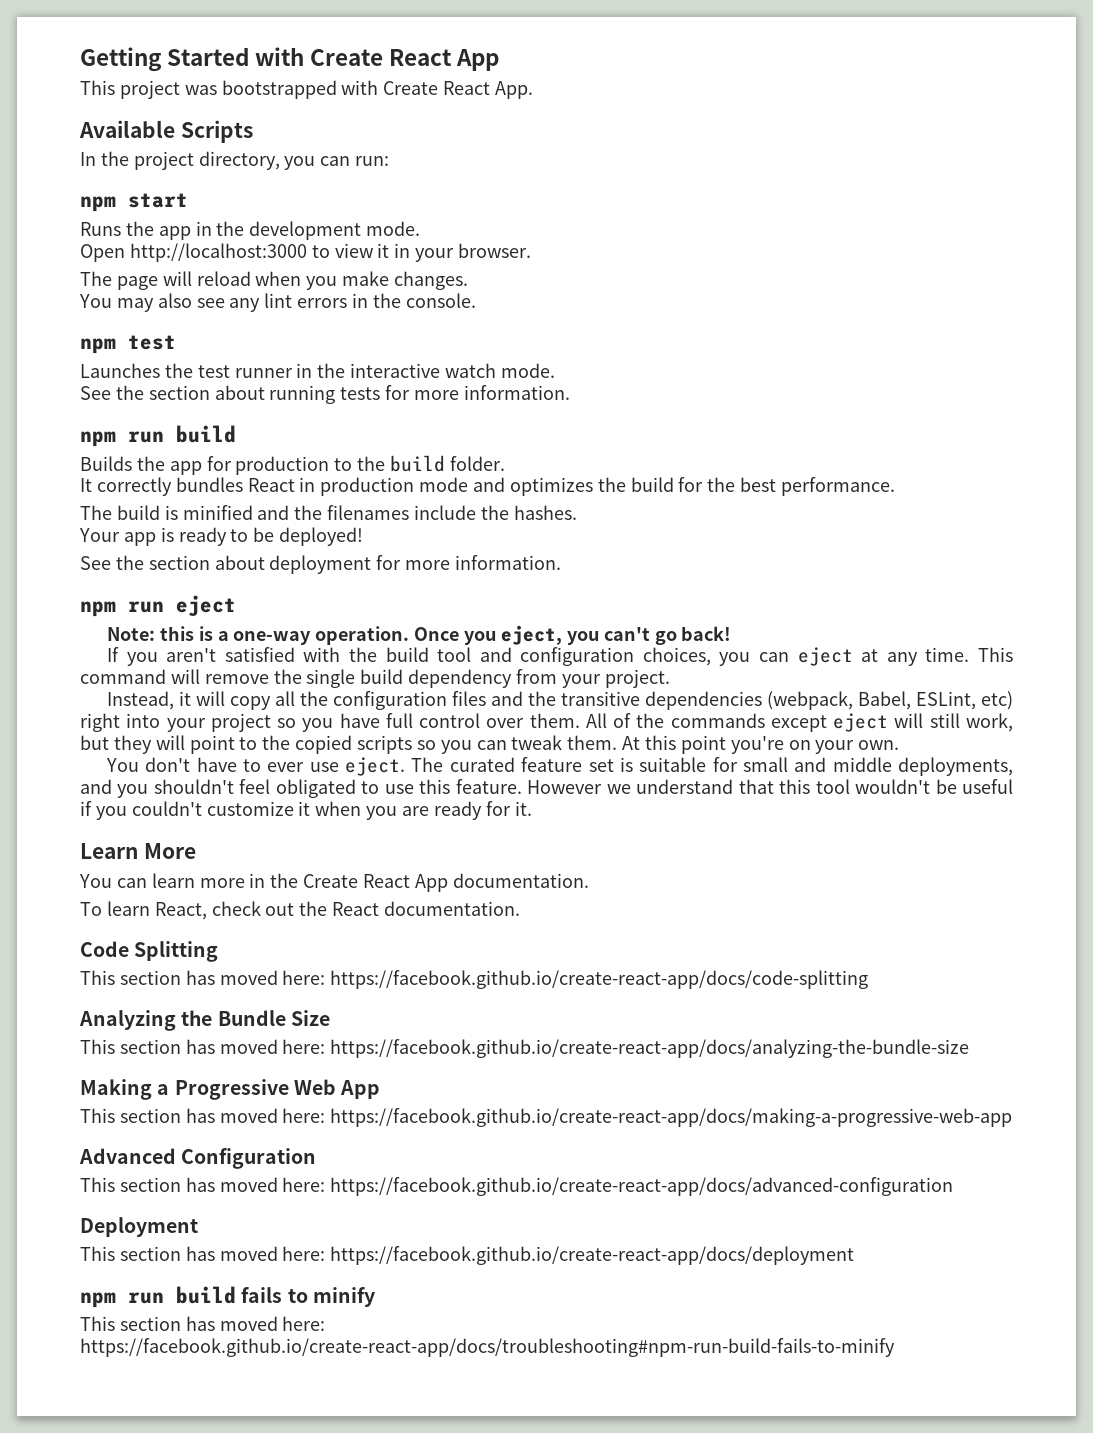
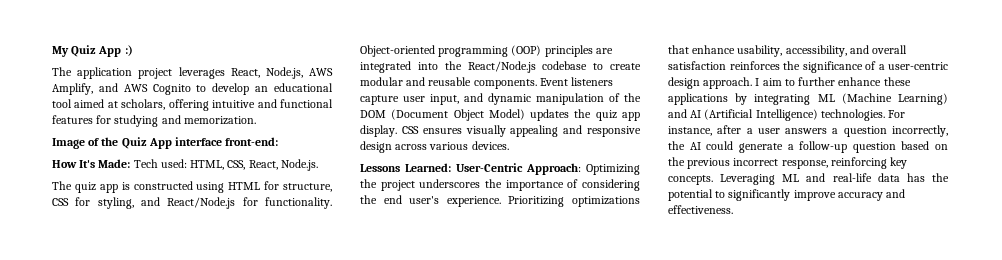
- Getting Started with Create React App
- This project was bootstrapped with Create React App.
- Available Scripts
- In the project directory, you can run:
- npm start
- Runs the app in the development mode.
- Open http://localhost:3000 to view it in your browser.
- The page will reload when you make changes.
- You may also see any lint errors in the console.
- npm test
- Launches the test runner in the interactive watch mode.
- See the section about running tests for more information.
- npm run build
- Builds the app for production to the build folder.
- It correctly bundles React in production mode and optimizes the build for the best performance.
- The build is minified and the filenames include the hashes.
- Your app is ready to be deployed!
- See the section about deployment for more information.
- npm run eject
- Note: this is a one-way operation. Once you eject, you can't go back!
- If you aren't satisfied with the build tool and configuration choices, you can eject at any time. This command will remove the single build dependency from your project.
- Instead, it will copy all the configuration files and the transitive dependencies (webpack, Babel, ESLint, etc) right into your project so you have full control over them. All of the commands except eject will still work, but they will point to the copied scripts so you can tweak them. At this point you're on your own.
- You don't have to ever use eject. The curated feature set is suitable for small and middle deployments, and you shouldn't feel obligated to use this feature. However we understand that this tool wouldn't be useful if you couldn't customize it when you are ready for it.
- Learn More
- You can learn more in the Create React App documentation.
- To learn React, check out the React documentation.
- Code Splitting
- This section has moved here: https://facebook.github.io/create-react-app/docs/code-splitting
- Analyzing the Bundle Size
- This section has moved here: https://facebook.github.io/create-react-app/docs/analyzing-the-bundle-size
- Making a Progressive Web App
- This section has moved here: https://facebook.github.io/create-react-app/docs/making-a-progressive-web-app
- Advanced Configuration
- This section has moved here: https://facebook.github.io/create-react-app/docs/advanced-configuration
- Deployment
- This section has moved here: https://facebook.github.io/create-react-app/docs/deployment
- npm run build fails to minify
- This section has moved here: https://facebook.github.io/create-react-app/docs/troubleshooting#npm-run-build-fails-to-minify
+ My Quiz App :)
+ The application project leverages React, Node.js, AWS Amplify, and AWS Cognito to develop an educational tool aimed at scholars, offering intuitive and functional features for studying and memorization.
+ Image of the Quiz App interface front-end:
+ How It's Made: Tech used: HTML, CSS, React, Node.js.
+ The quiz app is constructed using HTML for structure, CSS for styling, and React/Node.js for functionality. Object-oriented programming (OOP) principles are integrated into the React/Node.js codebase to create modular and reusable components. Event listeners capture user input, and dynamic manipulation of the DOM (Document Object Model) updates the quiz app display. CSS ensures visually appealing and responsive design across various devices.
+ Lessons Learned: User-Centric Approach: Optimizing the project underscores the importance of considering the end user's experience. Prioritizing optimizations that enhance usability, accessibility, and overall satisfaction reinforces the significance of a user-centric design approach. I aim to further enhance these applications by integrating ML (Machine Learning) and AI (Artificial Intelligence) technologies. For instance, after a user answers a question incorrectly, the AI could generate a follow-up question based on the previous incorrect response, reinforcing key concepts. Leveraging ML and real-life data has the potential to significantly improve accuracy and effectiveness.

